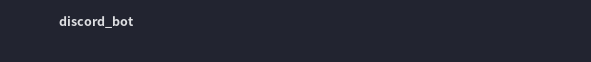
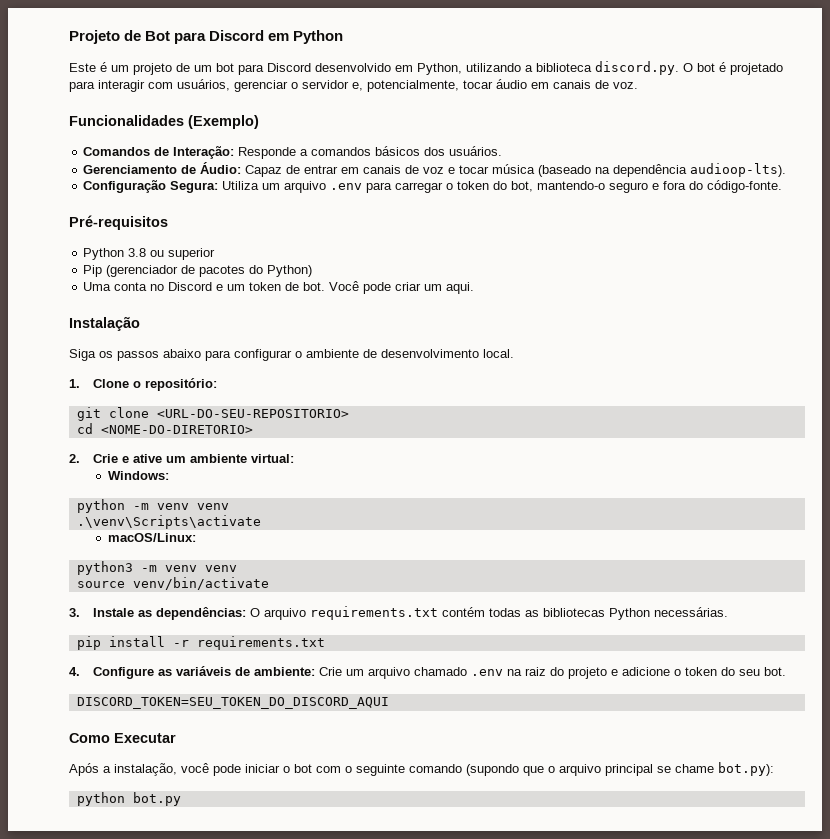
- discord_bot
+ Projeto de Bot para Discord em Python
+ Este é um projeto de um bot para Discord desenvolvido em Python, utilizando a biblioteca discord.py. O bot é projetado para interagir com usuários, gerenciar o servidor e, potencialmente, tocar áudio em canais de voz.
+ Funcionalidades (Exemplo)
+ Comandos de Interação: Responde a comandos básicos dos usuários.
+ Gerenciamento de Áudio: Capaz de entrar em canais de voz e tocar música (baseado na dependência audioop-lts).
+ Configuração Segura: Utiliza um arquivo .env para carregar o token do bot, mantendo-o seguro e fora do código-fonte.
+ Pré-requisitos
+ Python 3.8 ou superior
+ Pip (gerenciador de pacotes do Python)
+ Uma conta no Discord e um token de bot. Você pode criar um aqui.
+ Instalação
+ Siga os passos abaixo para configurar o ambiente de desenvolvimento local.
+ 1. Clone o repositório:
+ git clone <URL-DO-SEU-REPOSITORIO>
+ cd <NOME-DO-DIRETORIO>
+ 2. Crie e ative um ambiente virtual:
+ Windows:
+ python -m venv venv
+ .\venv\Scripts\activate
+ macOS/Linux:
+ python3 -m venv venv
+ source venv/bin/activate
+ 3. Instale as dependências: O arquivo requirements.txt contém todas as bibliotecas Python necessárias.
+ pip install -r requirements.txt
+ 4. Configure as variáveis de ambiente: Crie um arquivo chamado .env na raiz do projeto e adicione o token do seu bot.
+ DISCORD_TOKEN=SEU_TOKEN_DO_DISCORD_AQUI
+ Como Executar
+ Após a instalação, você pode iniciar o bot com o seguinte comando (supondo que o arquivo principal se chame bot.py):
+ python bot.py

